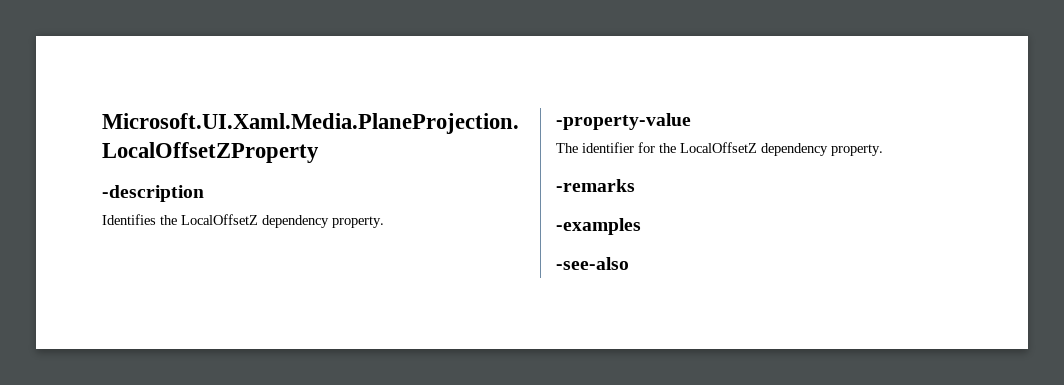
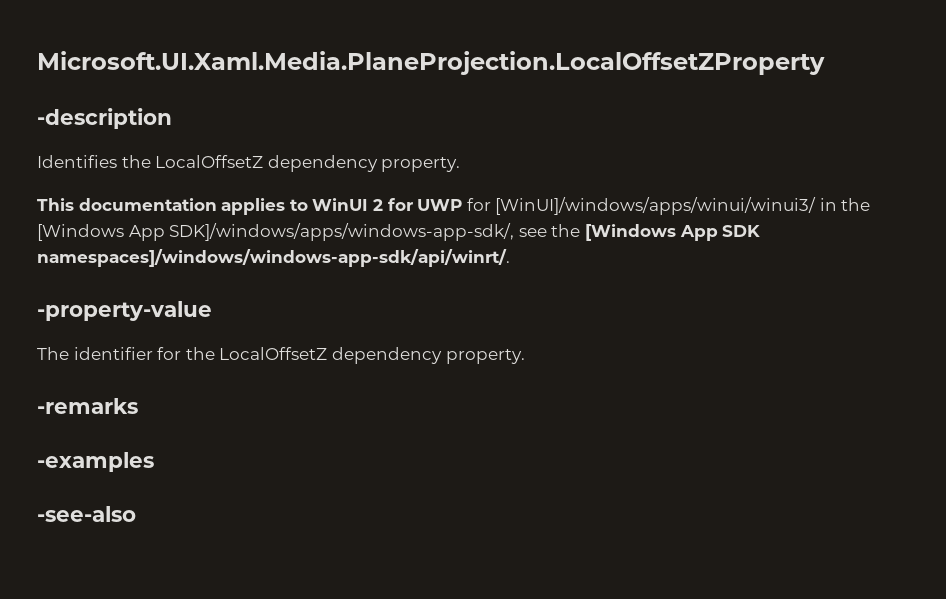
+ This documentation applies to WinUI 2 for UWP for [WinUI]/windows/apps/winui/winui3/ in the [Windows App SDK]/windows/apps/windows-app-sdk/, see the [Windows App SDK namespaces]/windows/windows-app-sdk/api/winrt/.

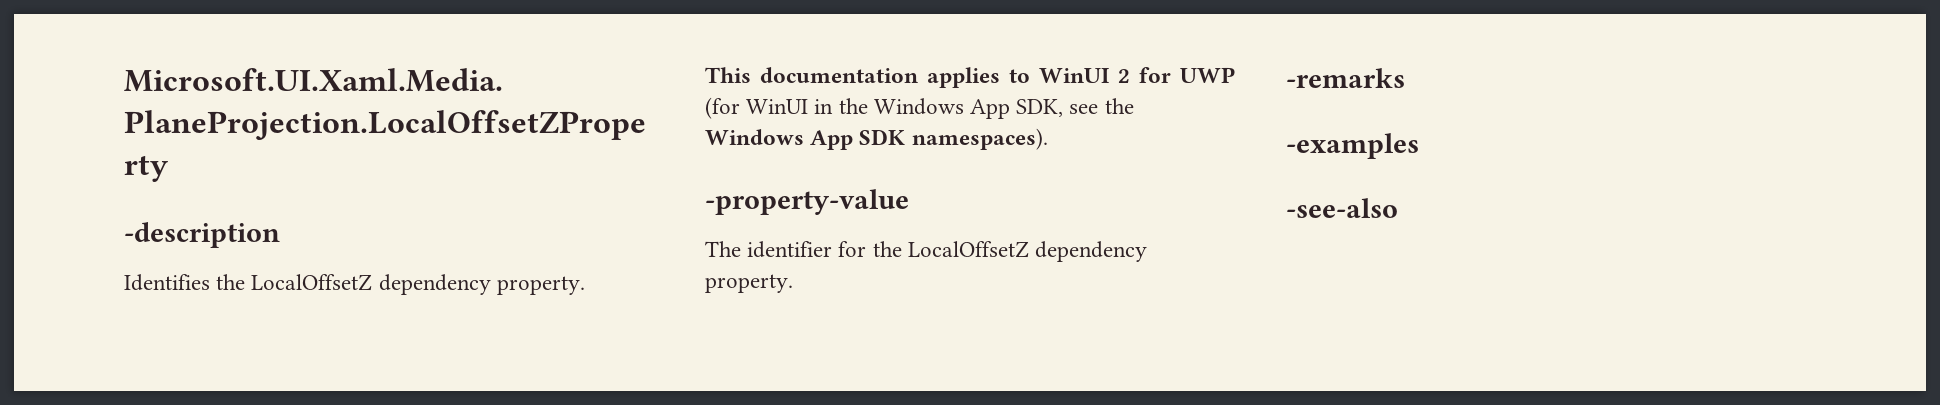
- This documentation applies to WinUI 2 for UWP for [WinUI]/windows/apps/winui/winui3/ in the [Windows App SDK]/windows/apps/windows-app-sdk/, see the [Windows App SDK namespaces]/windows/windows-app-sdk/api/winrt/.
+ This documentation applies to WinUI 2 for UWP (for WinUI in the Windows App SDK, see the Windows App SDK namespaces).

